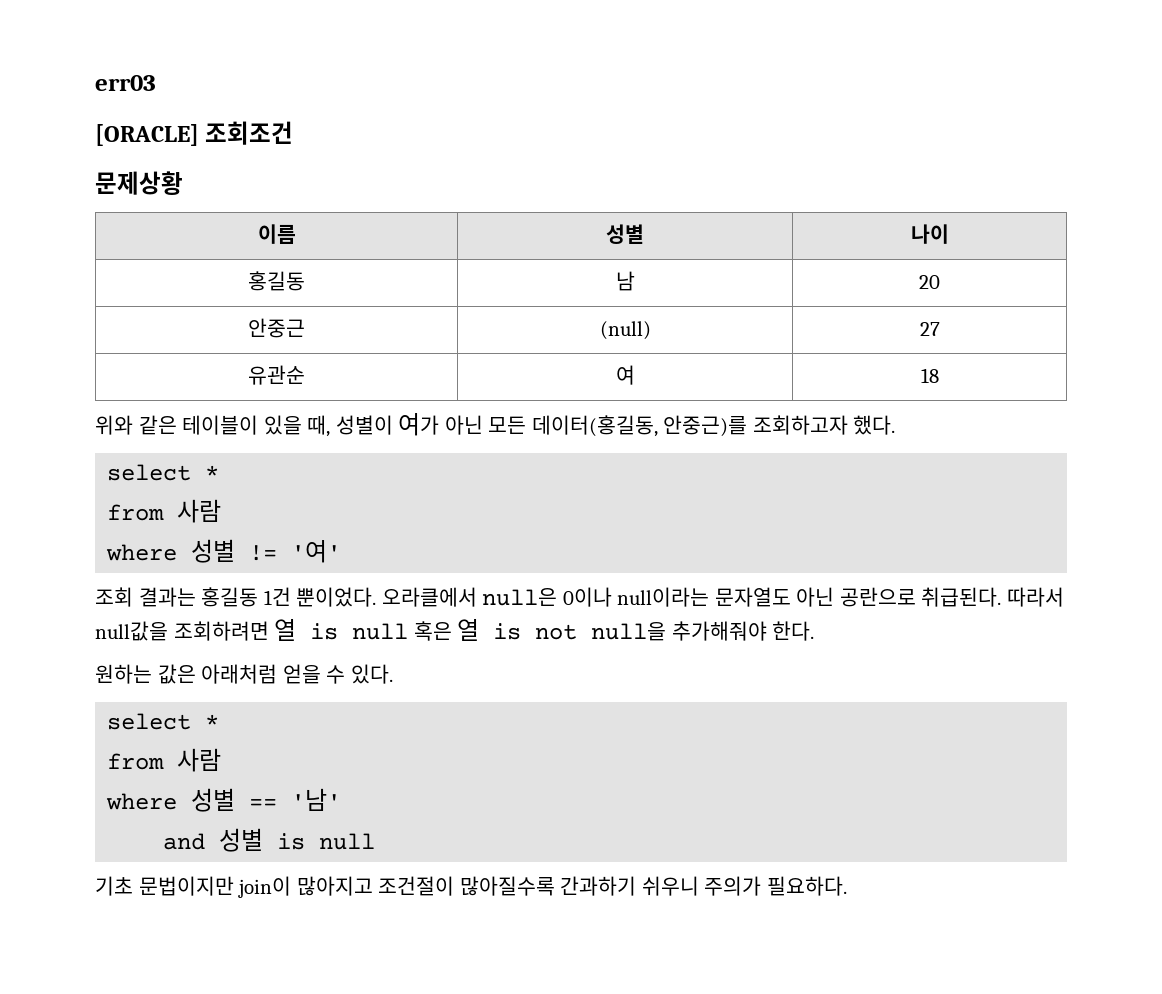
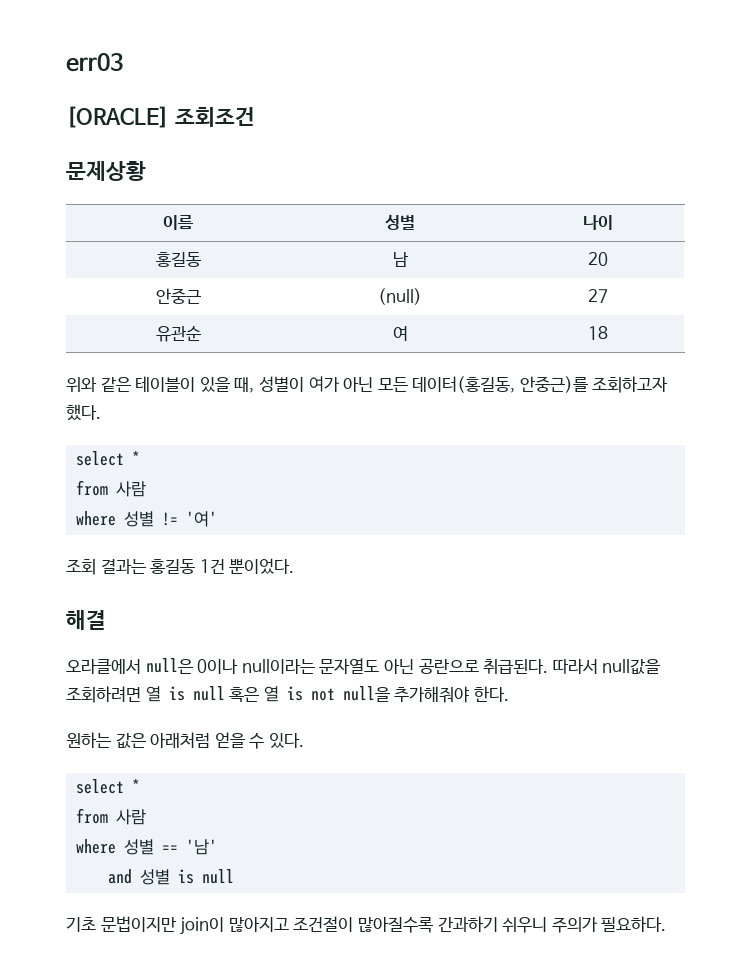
- 조회 결과는 홍길동 1건 뿐이었다. 오라클에서 null은 0이나 null이라는 문자열도 아닌 공란으로 취급된다.
+ 조회 결과는 홍길동 1건 뿐이었다.
+ 해결
+ 오라클에서 null은 0이나 null이라는 문자열도 아닌 공란으로 취급된다.

